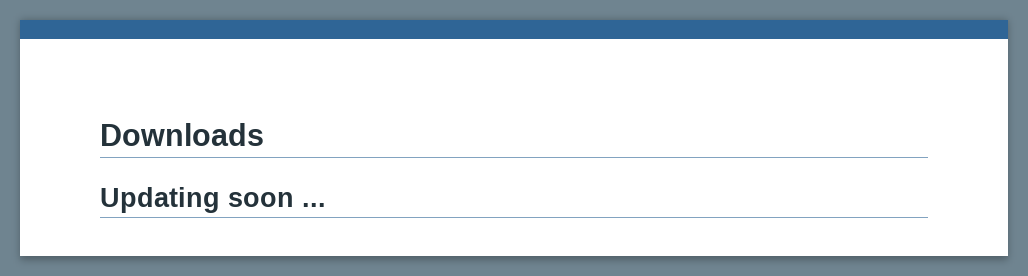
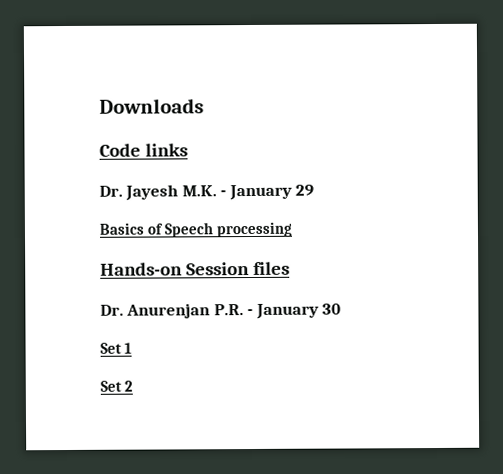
- Updating soon ...
+ Code links
+ Dr. Jayesh M.K. - January 29
+ Basics of Speech processing
+ Hands-on Session files
+ Dr. Anurenjan P.R. - January 30
+ Set 1
+ Set 2

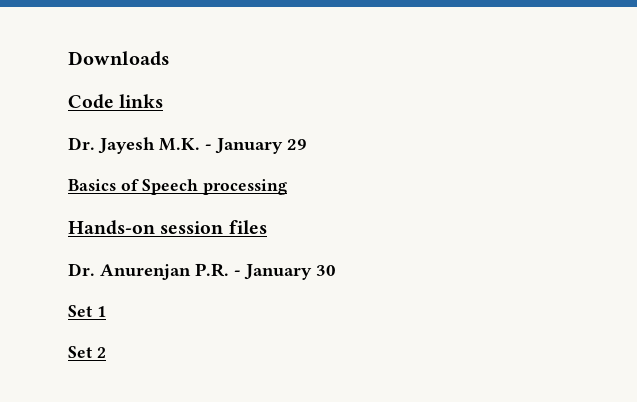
- Hands-on Session files
+ Hands-on session files

